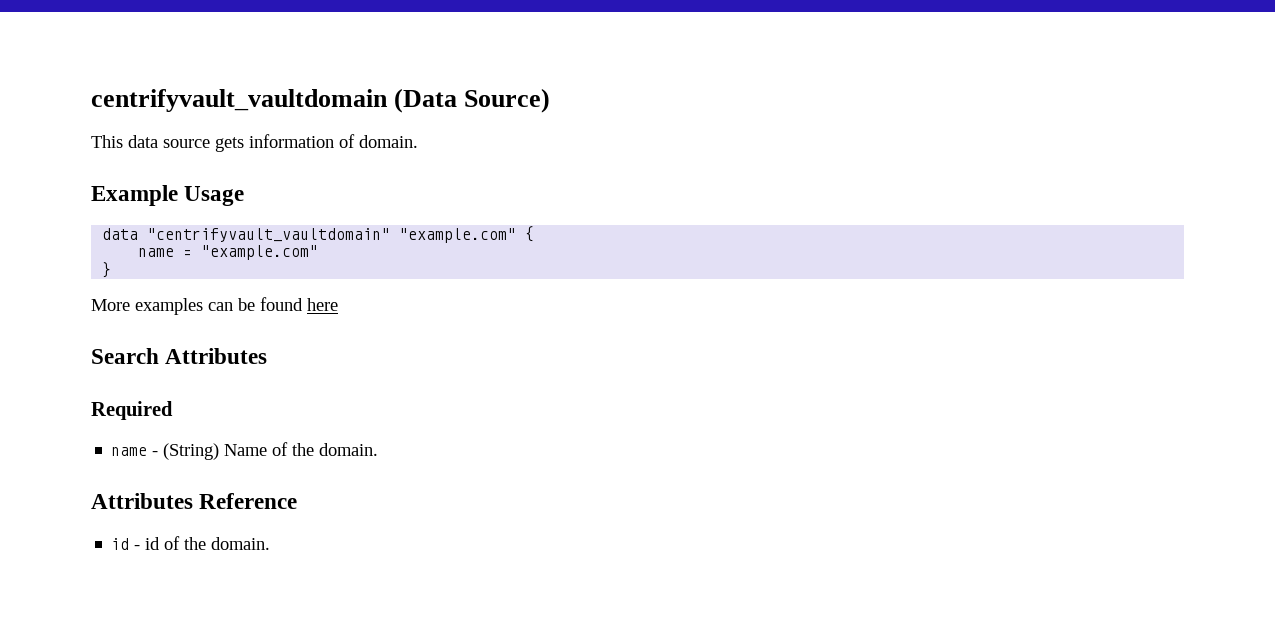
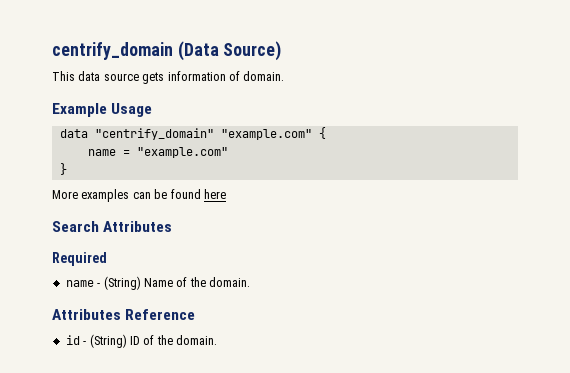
- centrifyvault_vaultdomain (Data Source)
+ centrify_domain (Data Source)
- data "centrifyvault_vaultdomain" "example.com" {
+ data "centrify_domain" "example.com" {
- id - id of the domain.
+ id - (String) ID of the domain.

